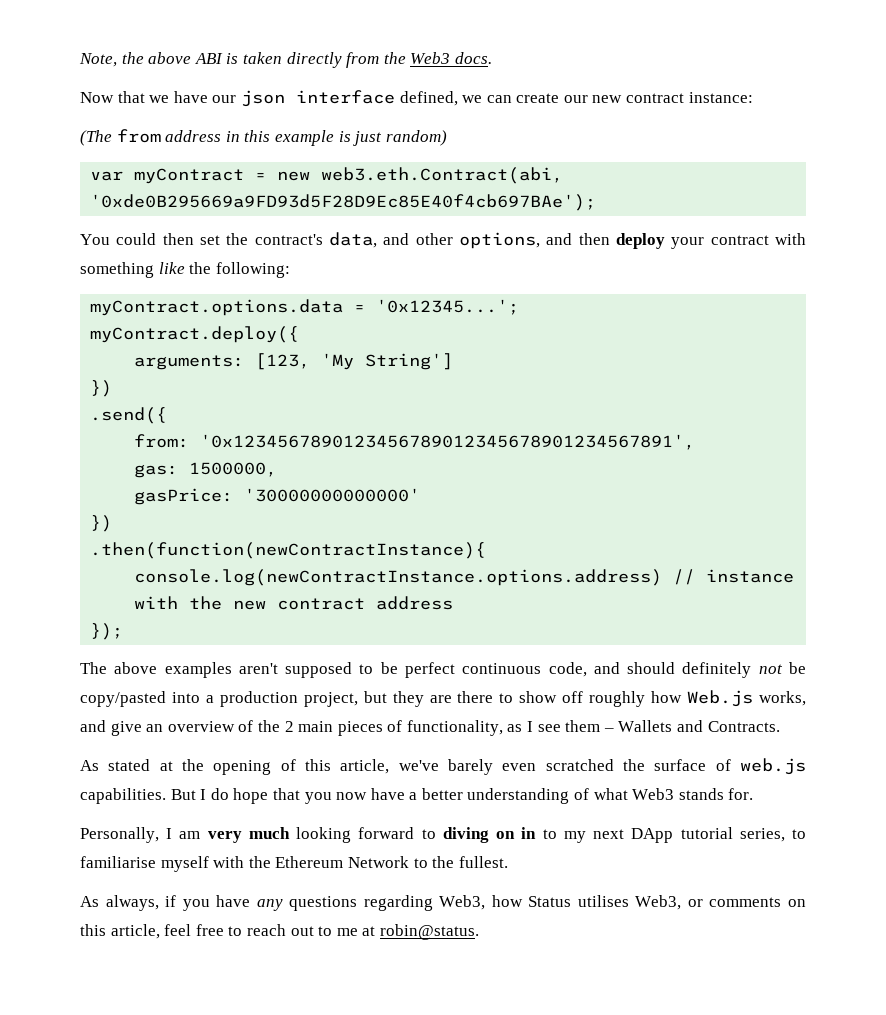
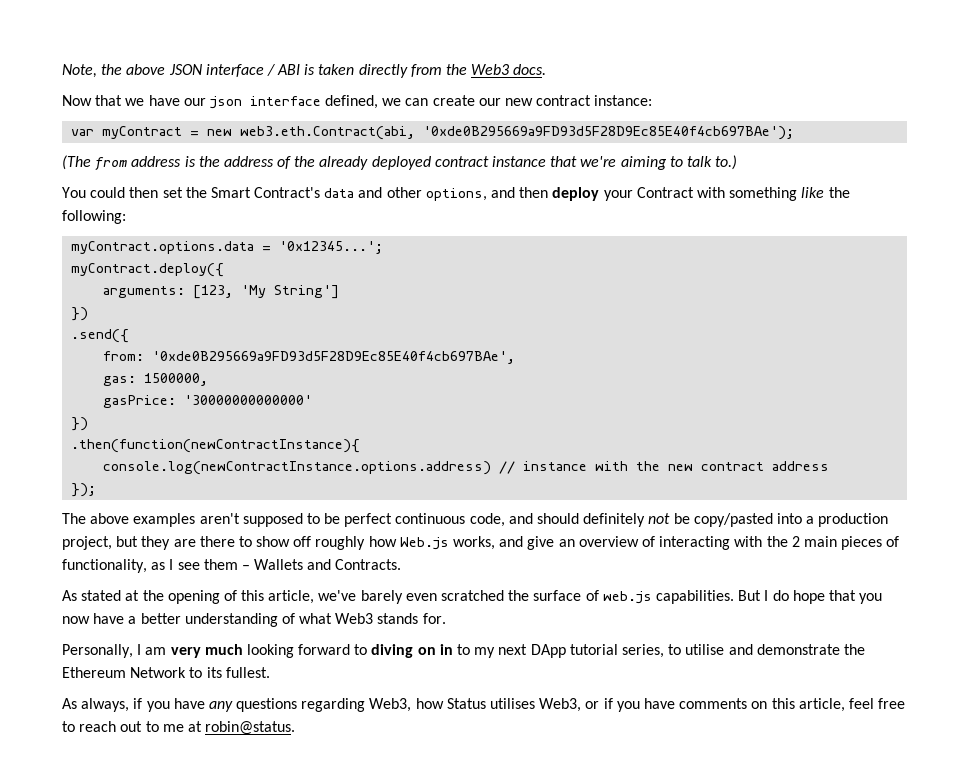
- Note, the above ABI is taken directly from the Web3 docs.
+ Note, the above JSON interface / ABI is taken directly from the Web3 docs.
- (The from address in this example is just random)
+ (The from address is the address of the already deployed contract instance that we're aiming to talk to.)
- You could then set the contract's data, and other options, and then deploy your contract with something like the following:
+ You could then set the Smart Contract's data and other options, and then deploy your Contract with something like the following:
- from: '0x1234567890123456789012345678901234567891',
+ from: '0xde0B295669a9FD93d5F28D9Ec85E40f4cb697BAe',
- The above examples aren't supposed to be perfect continuous code, and should definitely not be copy/pasted into a production project, but they are there to show off roughly how Web.js works, and give an overview of the 2 main pieces of functionality, as I see them – Wallets and Contracts.
+ The above examples aren't supposed to be perfect continuous code, and should definitely not be copy/pasted into a production project, but they are there to show off roughly how Web.js works, and give an overview of interacting with the 2 main pieces of functionality, as I see them – Wallets and Contracts.
- Personally, I am very much looking forward to diving on in to my next DApp tutorial series, to familiarise myself with the Ethereum Network to the fullest.
+ Personally, I am very much looking forward to diving on in to my next DApp tutorial series, to utilise and demonstrate the Ethereum Network to its fullest.
- As always, if you have any questions regarding Web3, how Status utilises Web3, or comments on this article, feel free to reach out to me at robin@status.
+ As always, if you have any questions regarding Web3, how Status utilises Web3, or if you have comments on this article, feel free to reach out to me at robin@status.

